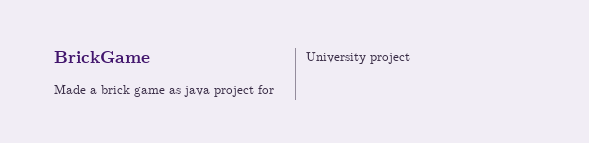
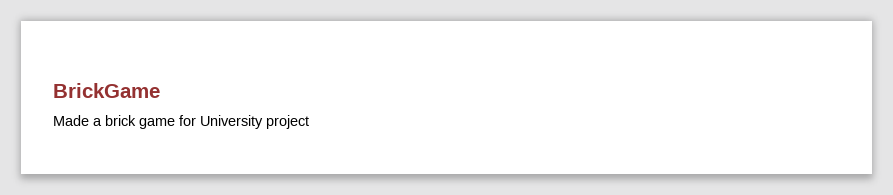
- Made a brick game as java project for University project
+ Made a brick game for University project

